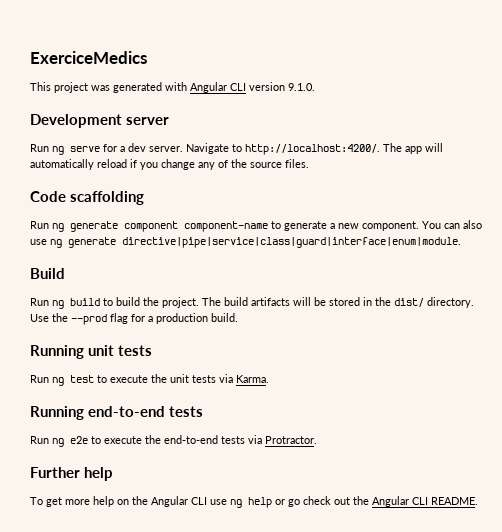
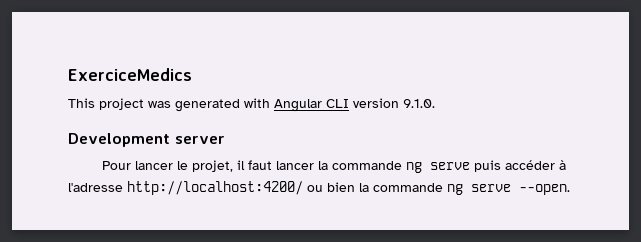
- Run ng serve for a dev server. Navigate to http://localhost:4200/. The app will automatically reload if you change any of the source files.
- Code scaffolding
- Run ng generate component component-name to generate a new component. You can also use ng generate directive|pipe|service|class|guard|interface|enum|module.
- Build
- Run ng build to build the project. The build artifacts will be stored in the dist/ directory. Use the --prod flag for a production build.
- Running unit tests
- Run ng test to execute the unit tests via Karma.
- Running end-to-end tests
- Run ng e2e to execute the end-to-end tests via Protractor.
- Further help
- To get more help on the Angular CLI use ng help or go check out the Angular CLI README.
+ Pour lancer le projet, il faut lancer la commande ng serve puis accéder à l'adresse http://localhost:4200/ ou bien la commande ng serve --open.

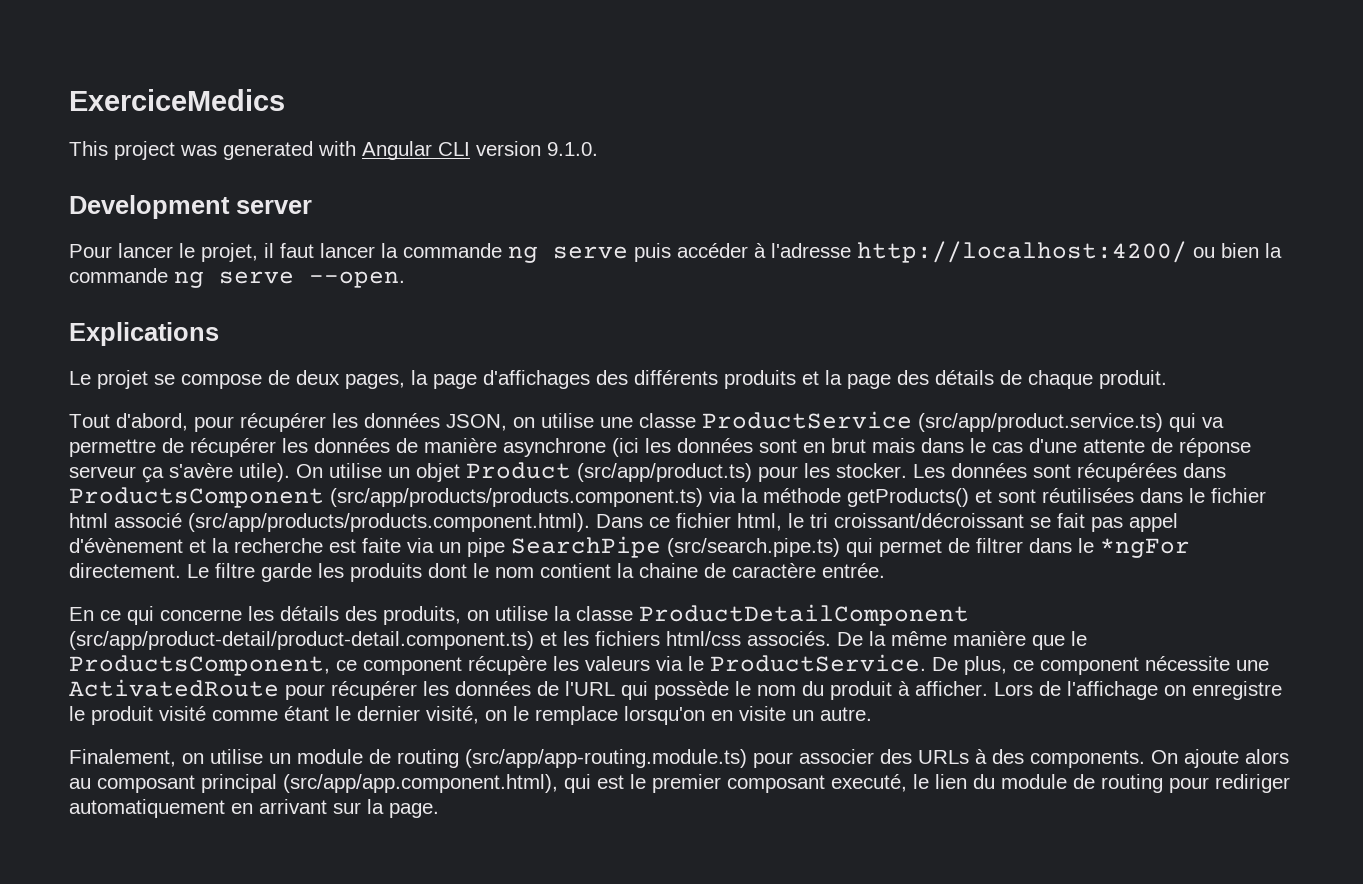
+ Explications
+ Le projet se compose de deux pages, la page d'affichages des différents produits et la page des détails de chaque produit.
+ Tout d'abord, pour récupérer les données JSON, on utilise une classe ProductService (src/app/product.service.ts) qui va permettre de récupérer les données de manière asynchrone (ici les données sont en brut mais dans le cas d'une attente de réponse serveur ça s'avère utile). On utilise un objet Product (src/app/product.ts) pour les stocker. Les données sont récupérées dans ProductsComponent (src/app/products/products.component.ts) via la méthode getProducts() et sont réutilisées dans le fichier html associé (src/app/products/products.component.html). Dans ce fichier html, le tri croissant/décroissant se fait pas appel d'évènement et la recherche est faite via un pipe SearchPipe (src/search.pipe.ts) qui permet de filtrer dans le *ngFor directement. Le filtre garde les produits dont le nom contient la chaine de caractère entrée.
+ En ce qui concerne les détails des produits, on utilise la classe ProductDetailComponent (src/app/product-detail/product-detail.component.ts) et les fichiers html/css associés. De la même manière que le ProductsComponent, ce component récupère les valeurs via le ProductService. De plus, ce component nécessite une ActivatedRoute pour récupérer les données de l'URL qui possède le nom du produit à afficher. Lors de l'affichage on enregistre le produit visité comme étant le dernier visité, on le remplace lorsqu'on en visite un autre.
+ Finalement, on utilise un module de routing (src/app/app-routing.module.ts) pour associer des URLs à des components. On ajoute alors au composant principal (src/app/app.component.html), qui est le premier composant executé, le lien du module de routing pour rediriger automatiquement en arrivant sur la page.

